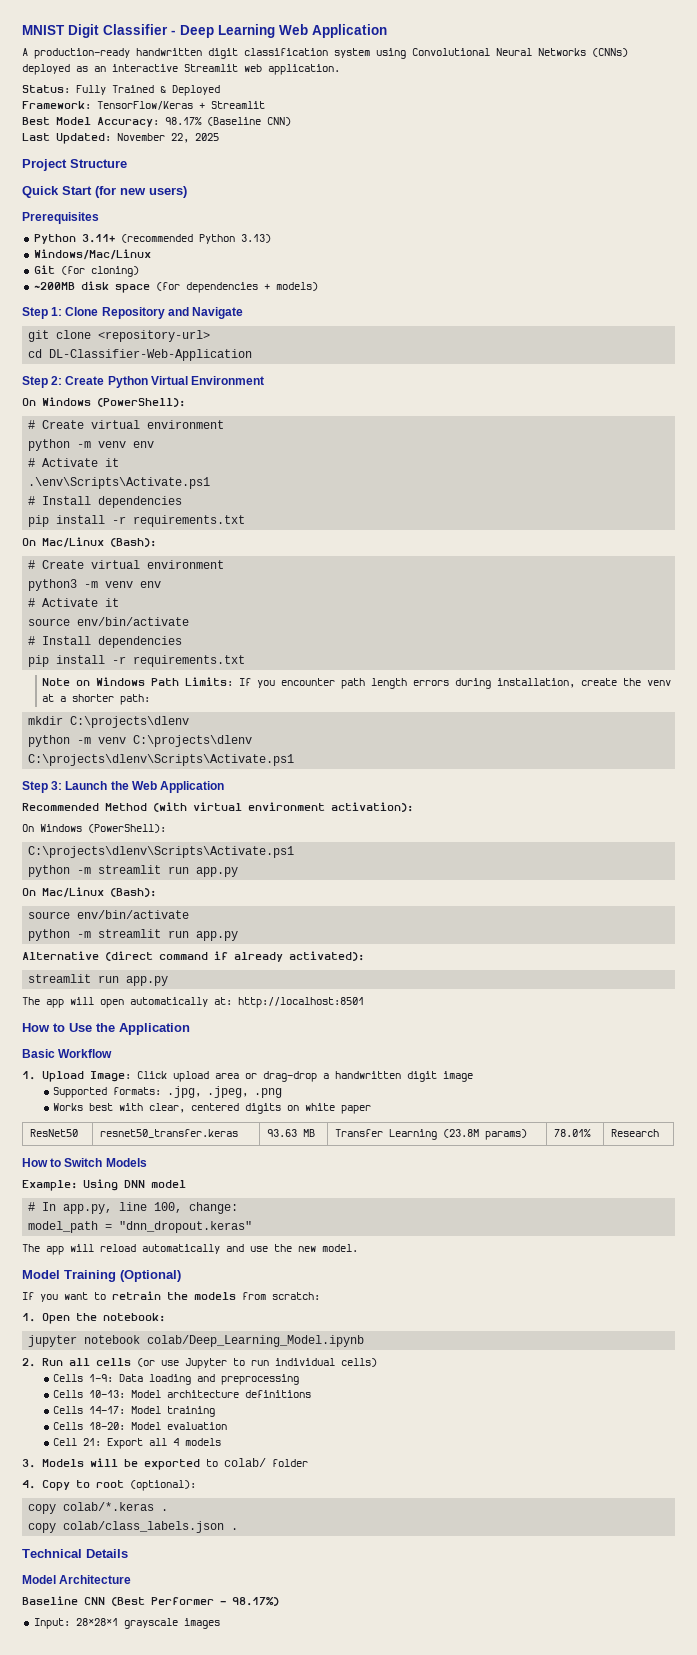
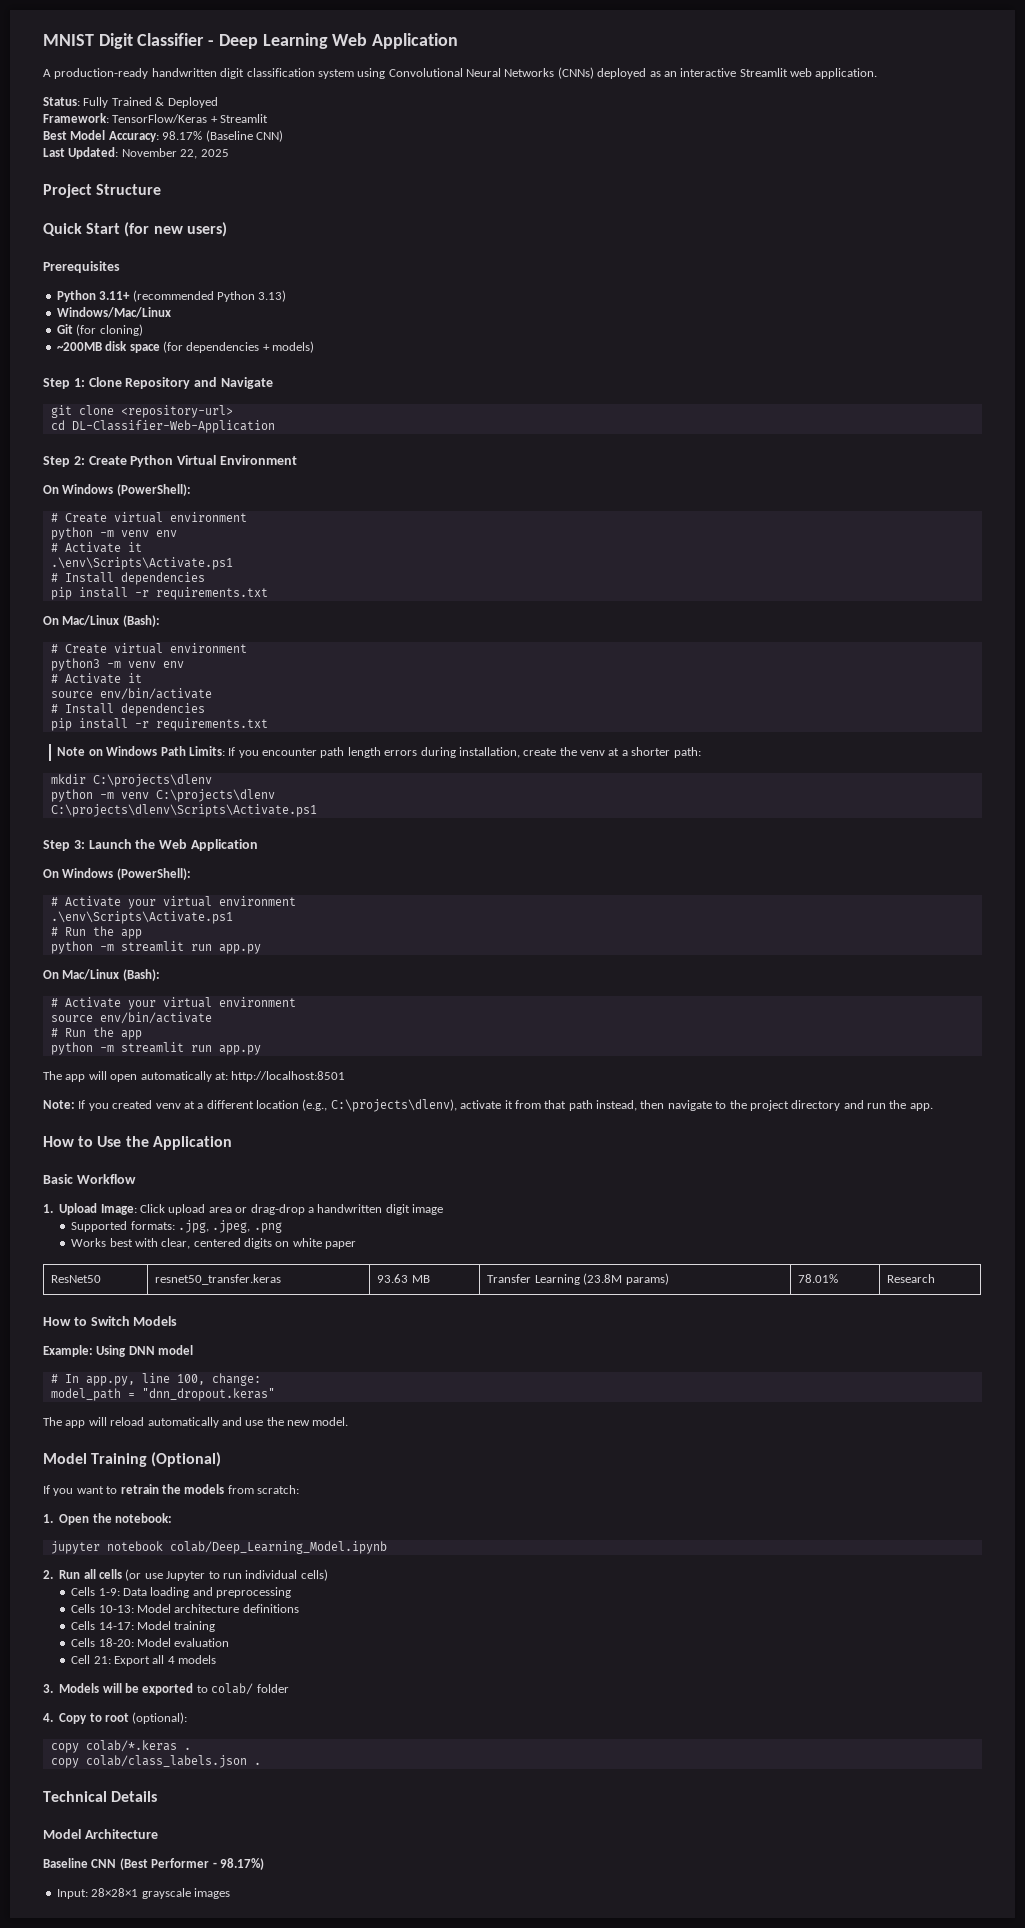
  Step 3: Launch the Web Application
- Recommended Method (with virtual environment activation):
  On Windows (PowerShell):
- C:\projects\dlenv\Scripts\Activate.ps1
+ # Activate your virtual environment
+ .\env\Scripts\Activate.ps1
+ # Run the app
  python -m streamlit run app.py
  On Mac/Linux (Bash):
+ # Activate your virtual environment
  source env/bin/activate
+ # Run the app
  python -m streamlit run app.py
- Alternative (direct command if already activated):
- streamlit run app.py
+ Note: If you created venv at a different location (e.g., C:\projects\dlenv), activate it from that path instead, then navigate to the project directory and run the app.

